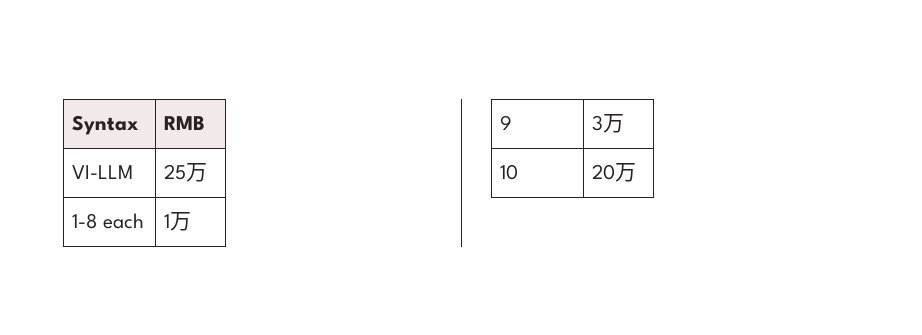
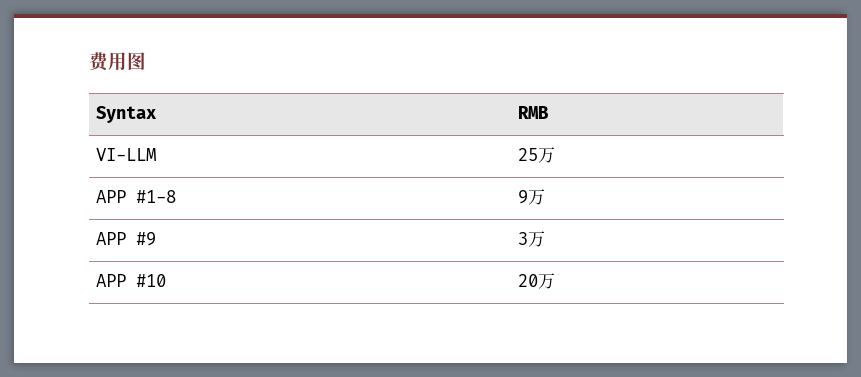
+ 费用图
- 1-8 each | 1万
- 9 | 3万
+ APP #1-8 | 9万
+ APP #9 | 3万
- 10 | 20万
+ APP #10 | 20万

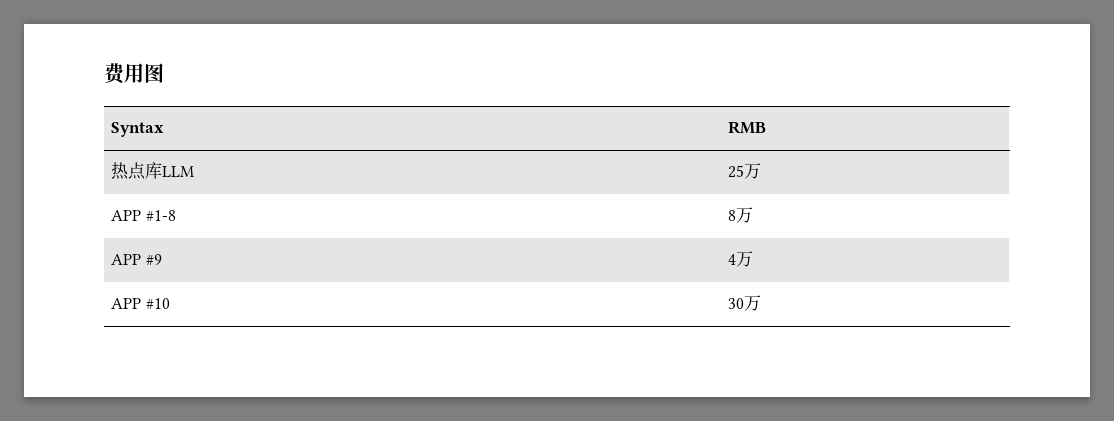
- VI-LLM | 25万
+ 热点库LLM | 25万
- APP #1-8 | 9万
+ APP #1-8 | 8万
- APP #9 | 3万
+ APP #9 | 4万
- APP #10 | 20万
+ APP #10 | 30万

